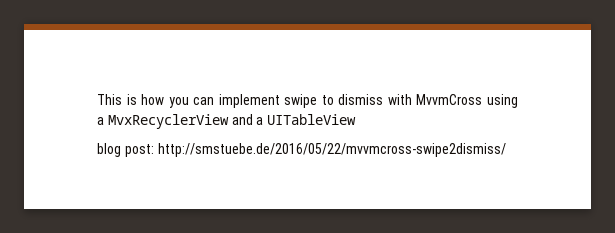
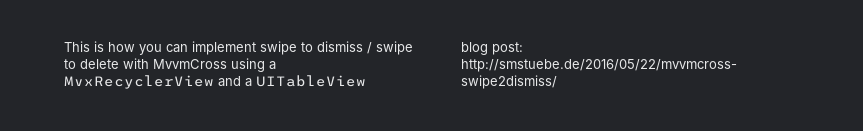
- This is how you can implement swipe to dismiss with MvvmCross using a MvxRecyclerView and a UITableView
+ This is how you can implement swipe to dismiss / swipe to delete with MvvmCross using a MvxRecyclerView and a UITableView

